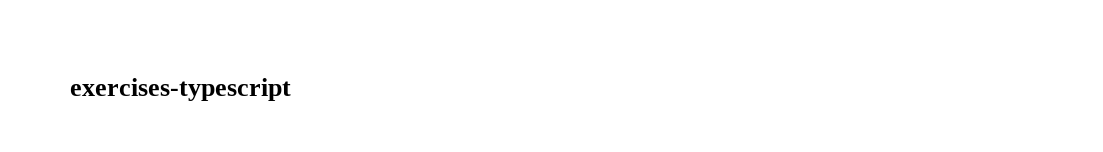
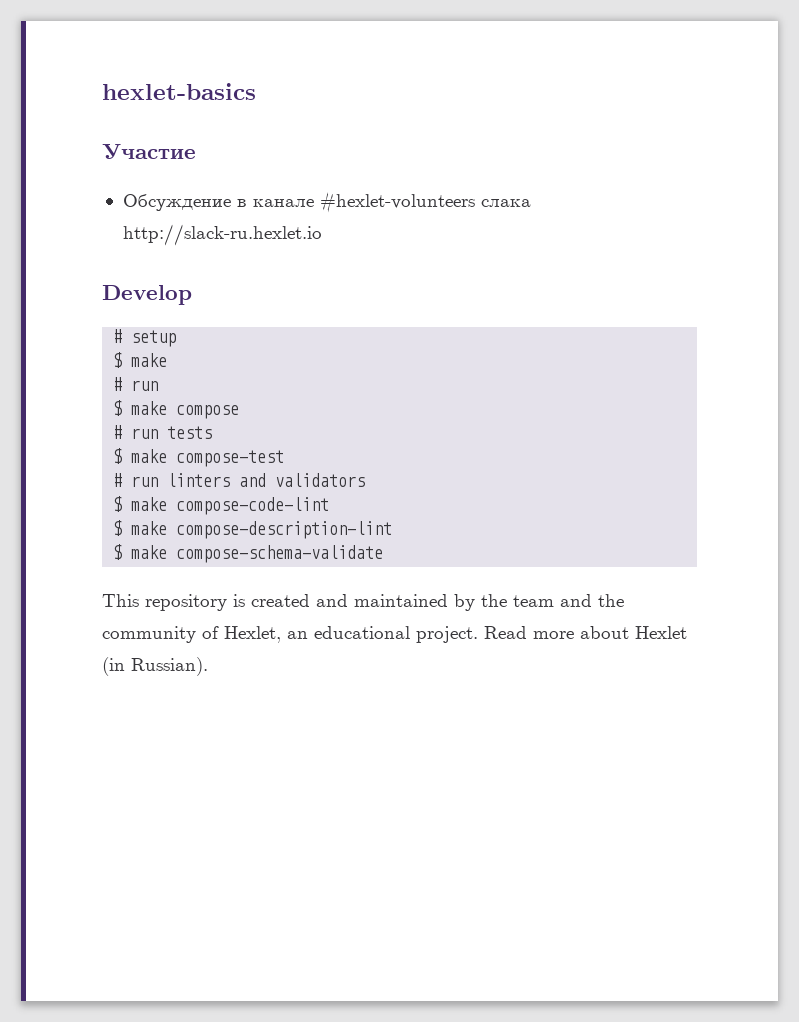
- exercises-typescript
+ hexlet-basics
+ Участие
+ Обсуждение в канале #hexlet-volunteers слака http://slack-ru.hexlet.io
+ Develop
+ # setup
+ $ make
+ # run
+ $ make compose
+ # run tests
+ $ make compose-test
+ # run linters and validators
+ $ make compose-code-lint
+ $ make compose-description-lint
+ $ make compose-schema-validate
+ This repository is created and maintained by the team and the community of Hexlet, an educational project. Read more about Hexlet (in Russian).

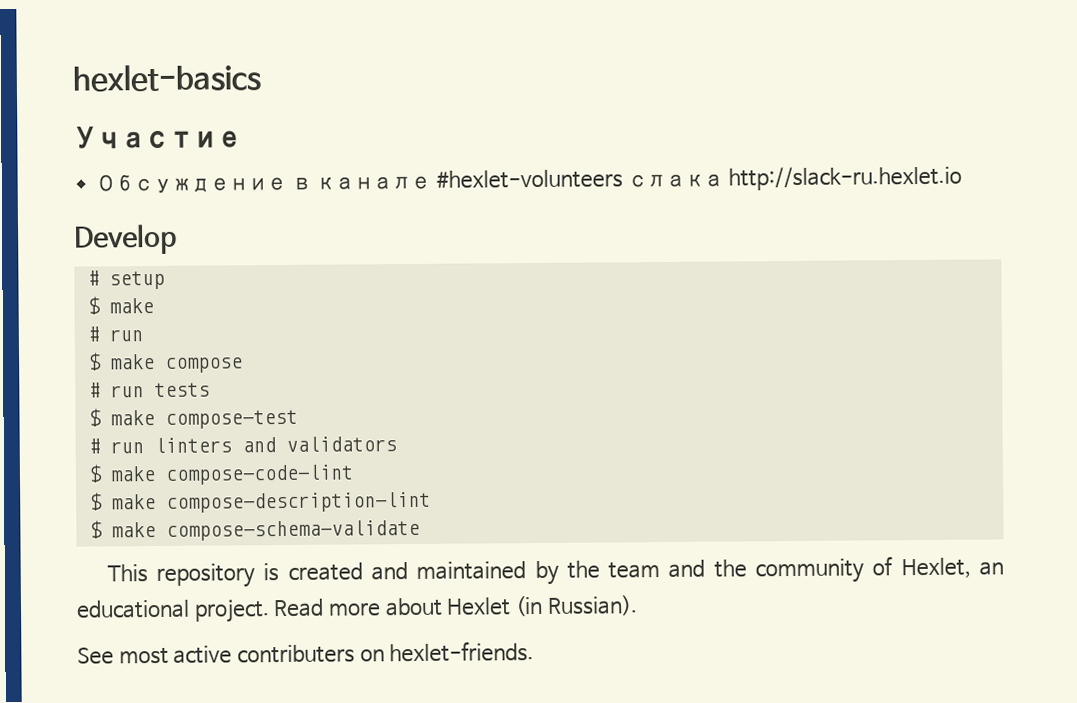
+ See most active contributers on hexlet-friends.

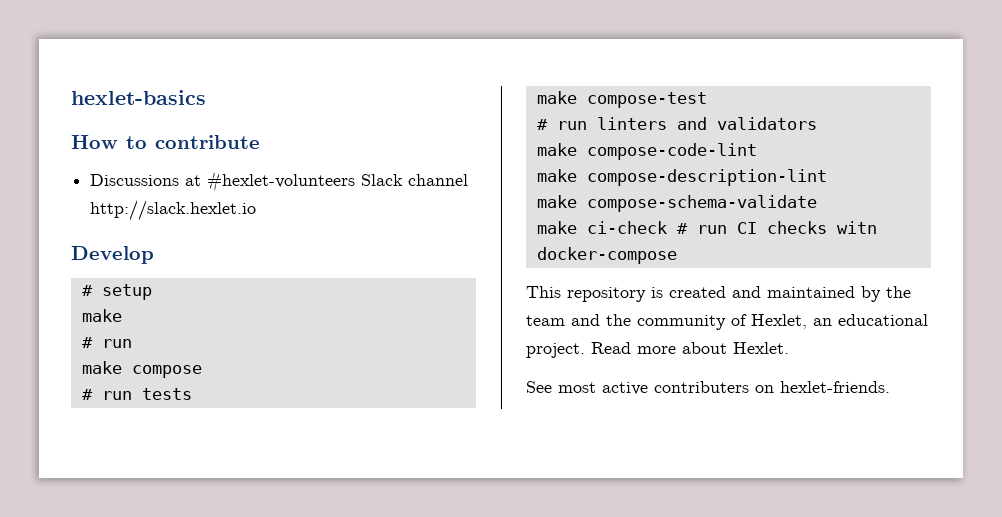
- Участие
- Обсуждение в канале #hexlet-volunteers слака http://slack-ru.hexlet.io
+ How to contribute
+ Discussions at #hexlet-volunteers Slack channel http://slack.hexlet.io
  # setup
- $ make
+ make
- $ make compose
+ make compose
- $ make compose-test
+ make compose-test
- $ make compose-code-lint
+ make compose-code-lint
- $ make compose-description-lint
+ make compose-description-lint
- $ make compose-schema-validate
+ make compose-schema-validate
+ make ci-check # run CI checks witn docker-compose
- Read more about Hexlet (in Russian).
+ Read more about Hexlet.

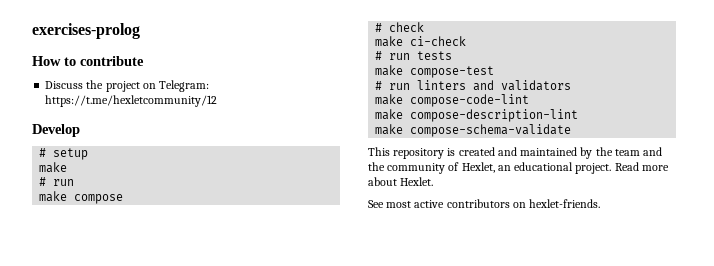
- hexlet-basics
+ exercises-prolog
- Discussions at #hexlet-volunteers Slack channel http://slack.hexlet.io
+ Discuss the project on Telegram: https://t.me/hexletcommunity/12
+ # check
+ make ci-check
- make ci-check # run CI checks witn docker-compose
- See most active contributers on hexlet-friends.
+ See most active contributors on hexlet-friends.

